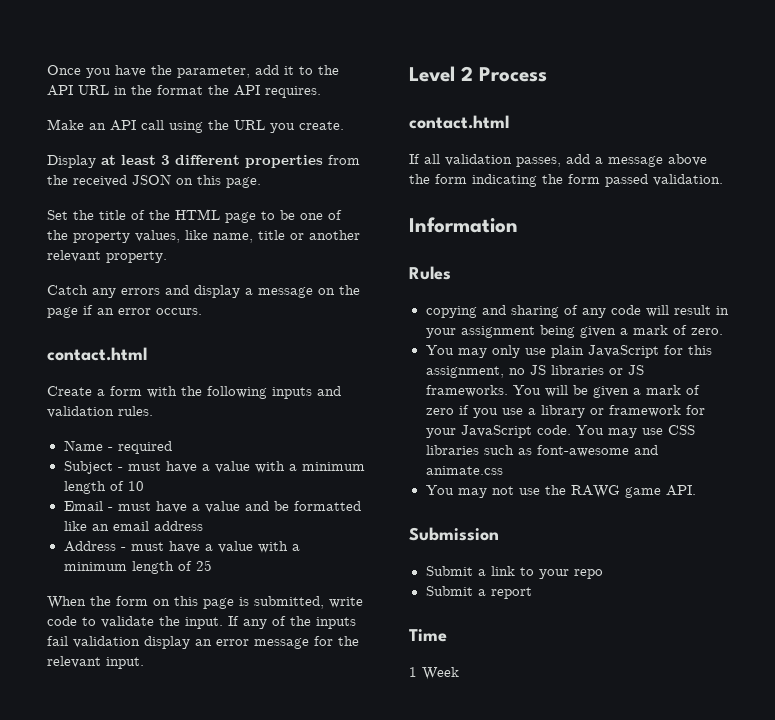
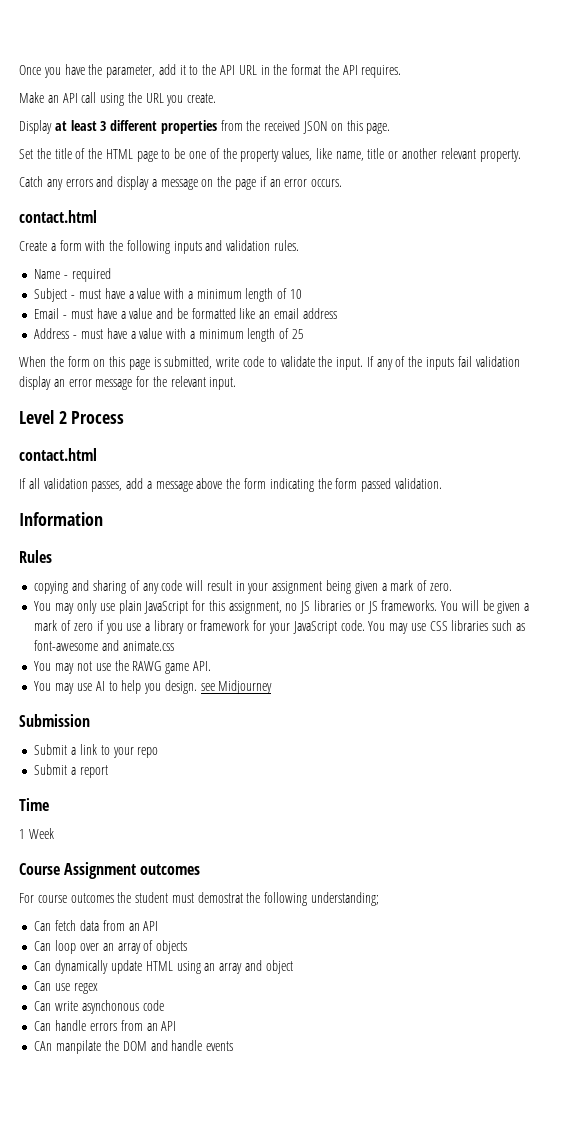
+ You may use AI to help you design. see Midjourney
+ Course Assignment outcomes
+ For course outcomes the student must demostrat the following understanding;
+ Can fetch data from an API
+ Can loop over an array of objects
+ Can dynamically update HTML using an array and object
+ Can use regex
+ Can write asynchonous code
+ Can handle errors from an API
+ CAn manpilate the DOM and handle events

